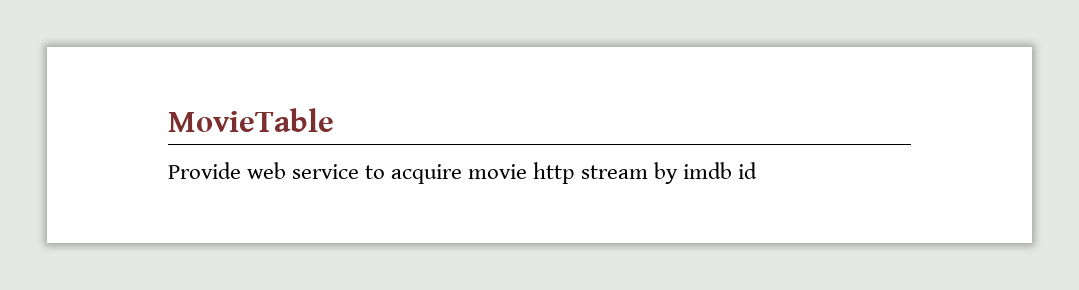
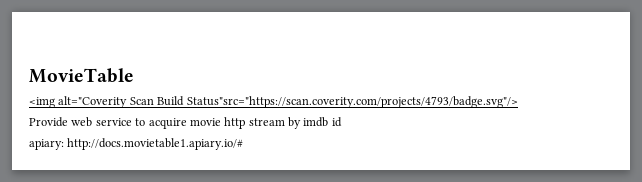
+ <img alt="Coverity Scan Build Status"src="https://scan.coverity.com/projects/4793/badge.svg"/>
+ apiary: http://docs.movietable1.apiary.io/#

